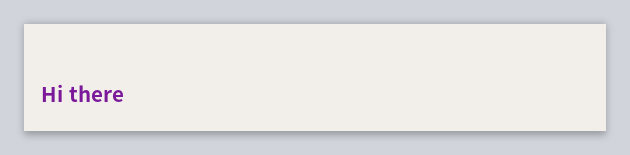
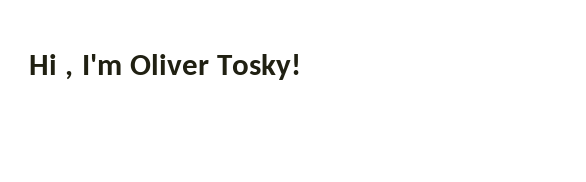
- Hi there
+ Hi , I'm Oliver Tosky!

